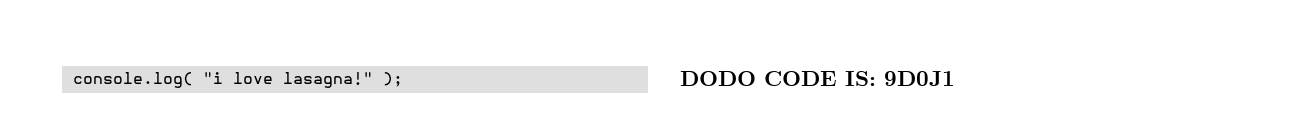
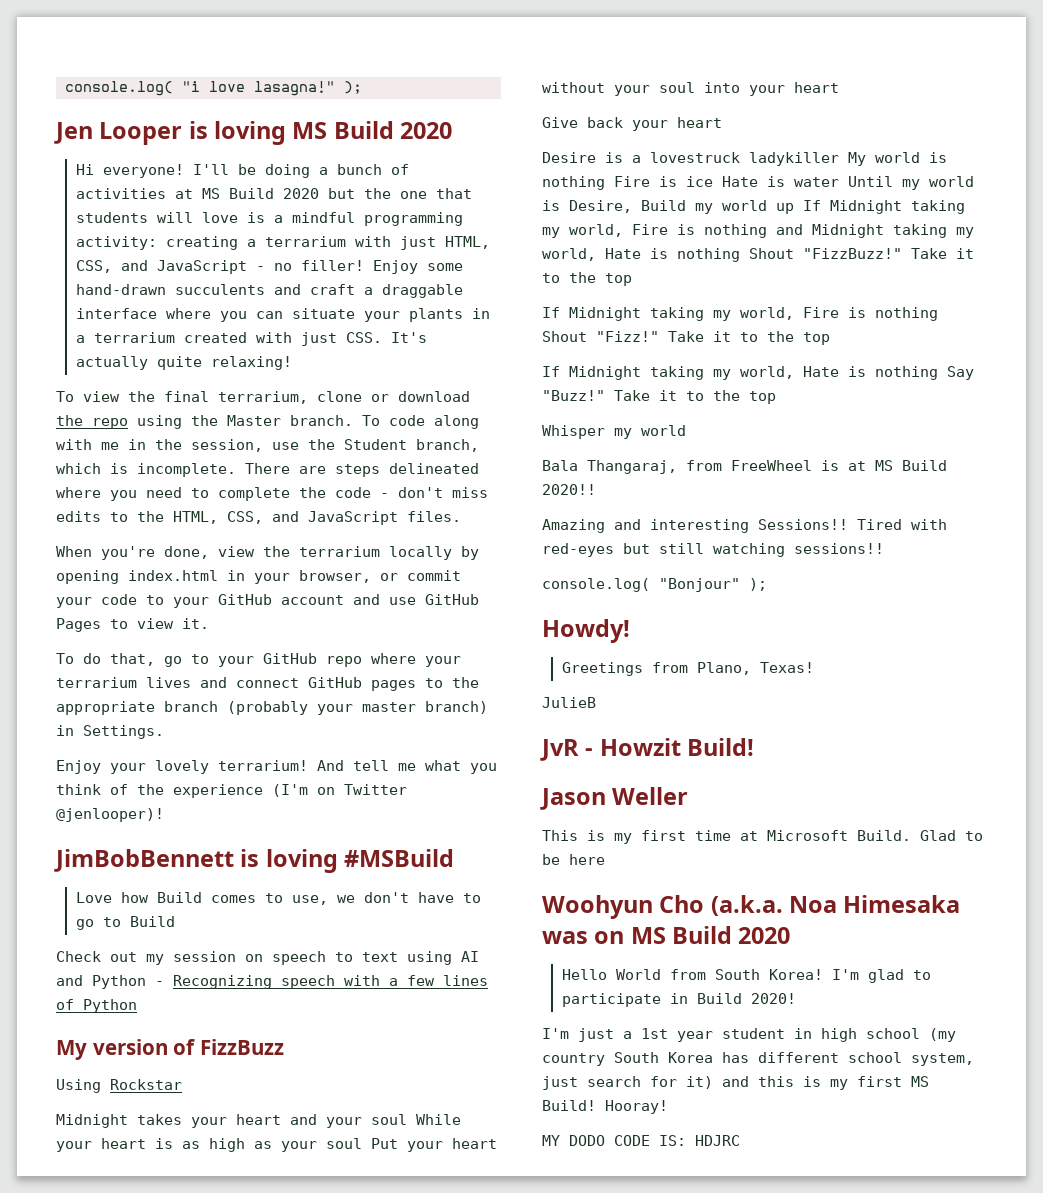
- DODO CODE IS: 9D0J1
+ Jen Looper is loving MS Build 2020
+ Hi everyone! I'll be doing a bunch of activities at MS Build 2020 but the one that students will love is a mindful programming activity: creating a terrarium with just HTML, CSS, and JavaScript - no filler! Enjoy some hand-drawn succulents and craft a draggable interface where you can situate your plants in a terrarium created with just CSS. It's actually quite relaxing!
+ To view the final terrarium, clone or download the repo using the Master branch. To code along with me in the session, use the Student branch, which is incomplete. There are steps delineated where you need to complete the code - don't miss edits to the HTML, CSS, and JavaScript files.
+ When you're done, view the terrarium locally by opening index.html in your browser, or commit your code to your GitHub account and use GitHub Pages to view it.
+ To do that, go to your GitHub repo where your terrarium lives and connect GitHub pages to the appropriate branch (probably your master branch) in Settings.
+ Enjoy your lovely terrarium! And tell me what you think of the experience (I'm on Twitter @jenlooper)!
+ JimBobBennett is loving #MSBuild
+ Love how Build comes to use, we don't have to go to Build
+ Check out my session on speech to text using AI and Python - Recognizing speech with a few lines of Python
+ My version of FizzBuzz
+ Using Rockstar
+ Midnight takes your heart and your soul While your heart is as high as your soul Put your heart without your soul into your heart
+ Give back your heart
+ Desire is a lovestruck ladykiller My world is nothing Fire is ice Hate is water Until my world is Desire, Build my world up If Midnight taking my world, Fire is nothing and Midnight taking my world, Hate is nothing Shout "FizzBuzz!" Take it to the top
+ If Midnight taking my world, Fire is nothing Shout "Fizz!" Take it to the top
+ If Midnight taking my world, Hate is nothing Say "Buzz!" Take it to the top
+ Whisper my world
+ Bala Thangaraj, from FreeWheel is at MS Build 2020!!
+ Amazing and interesting Sessions!! Tired with red-eyes but still watching sessions!!
+ console.log( "Bonjour" );
+ Howdy!
+ Greetings from Plano, Texas!
+ JulieB
+ JvR - Howzit Build!
+ Jason Weller
+ This is my first time at Microsoft Build. Glad to be here
+ Woohyun Cho (a.k.a. Noa Himesaka was on MS Build 2020
+ Hello World from South Korea! I'm glad to participate in Build 2020!
+ I'm just a 1st year student in high school (my country South Korea has different school system, just search for it) and this is my first MS Build! Hooray!
+ MY DODO CODE IS: HDJRC

